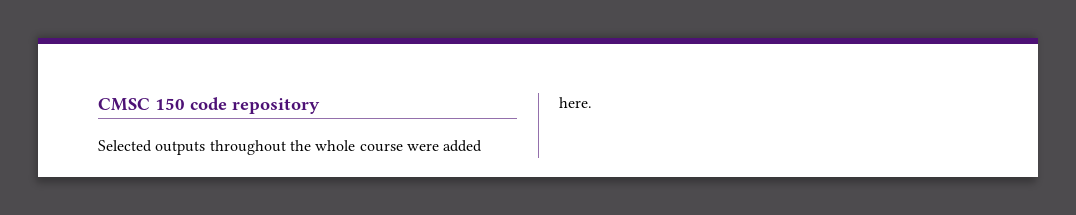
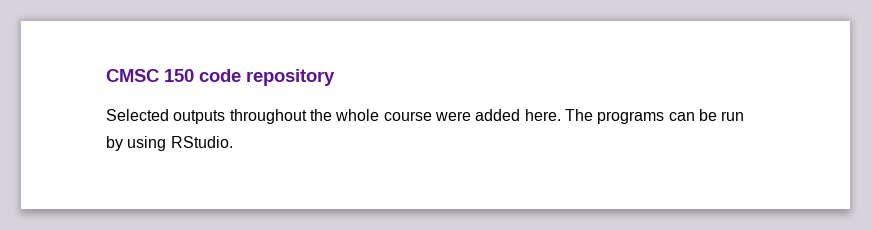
+ The programs can be run by using RStudio.

